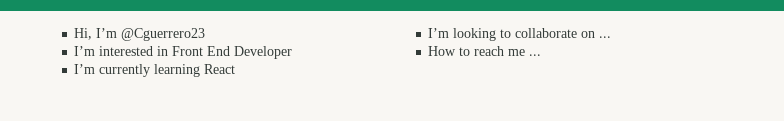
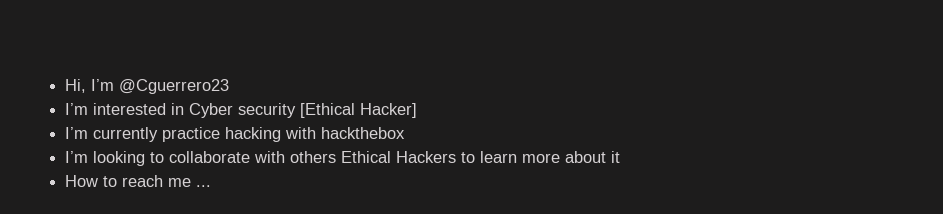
- I’m interested in Front End Developer
- I’m currently learning React
- I’m looking to collaborate on ...
+ I’m interested in Cyber security [Ethical Hacker]
+ I’m currently practice hacking with hackthebox
+ I’m looking to collaborate with others Ethical Hackers to learn more about it

